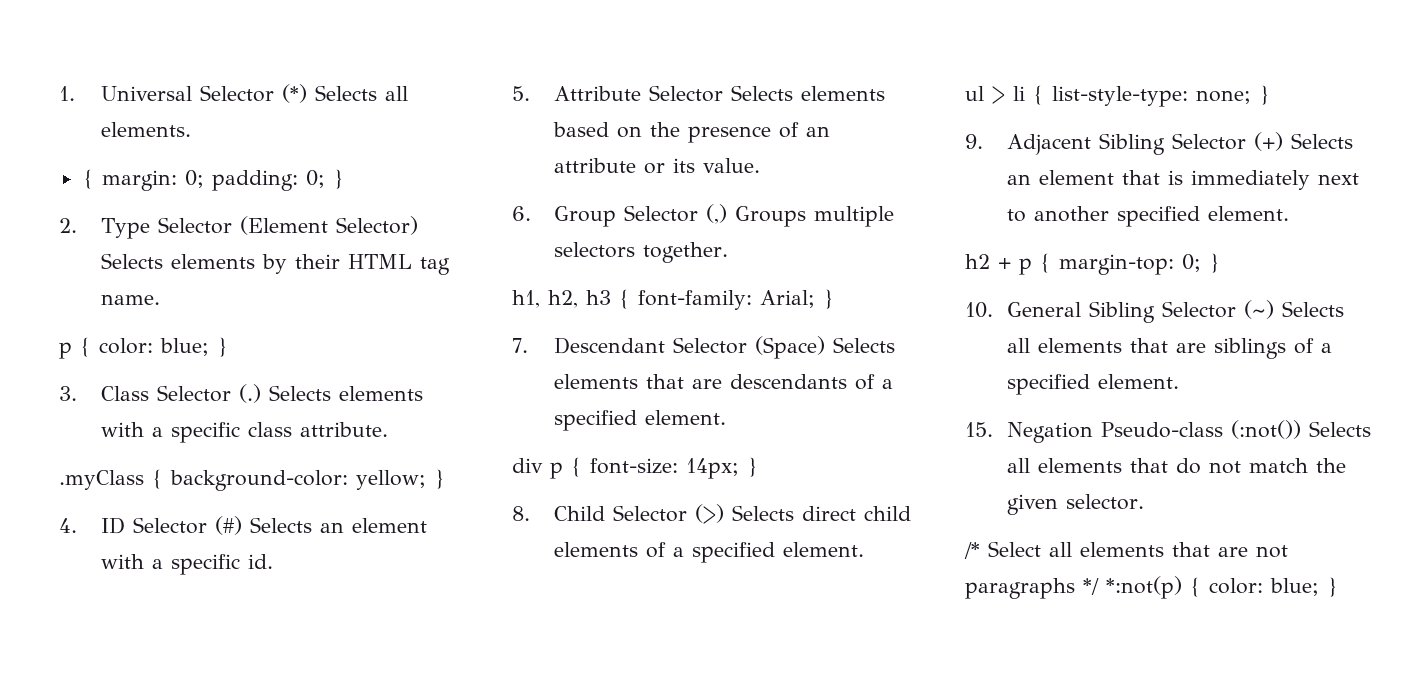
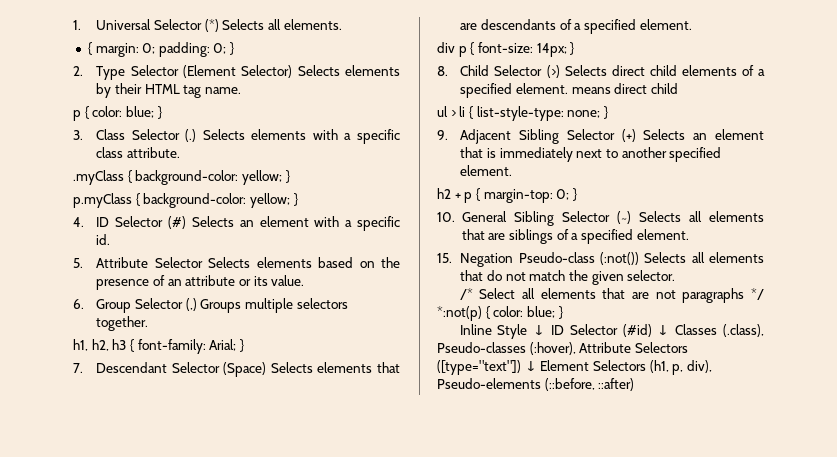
+ p.myClass { background-color: yellow; }
- 8. Child Selector (>) Selects direct child elements of a specified element.
+ 8. Child Selector (>) Selects direct child elements of a specified element. means direct child
+ Inline Style ↓ ID Selector (#id) ↓ Classes (.class), Pseudo-classes (:hover), Attribute Selectors ([type="text"]) ↓ Element Selectors (h1, p, div), Pseudo-elements (::before, ::after)

